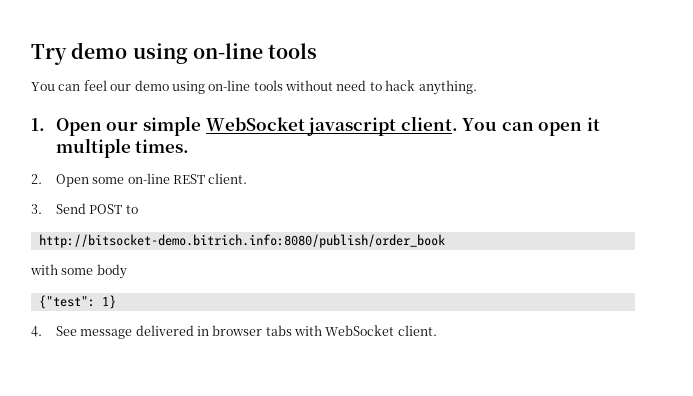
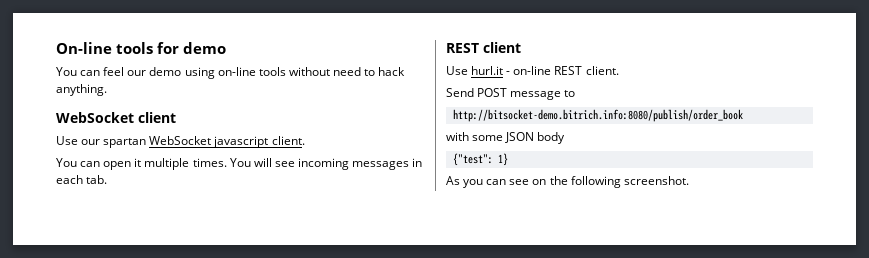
- Try demo using on-line tools
+ On-line tools for demo
- 1. Open our simple WebSocket javascript client. You can open it multiple times.
- 2. Open some on-line REST client.
+ WebSocket client
+ Use our spartan WebSocket javascript client.
+ You can open it multiple times. You will see incoming messages in each tab.
+ REST client
+ Use hurl.it - on-line REST client.
- 3. Send POST to
+ Send POST message to
- with some body
+ with some JSON body
- 4. See message delivered in browser tabs with WebSocket client.
+ As you can see on the following screenshot.

